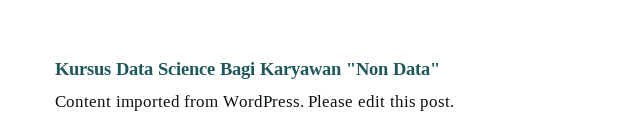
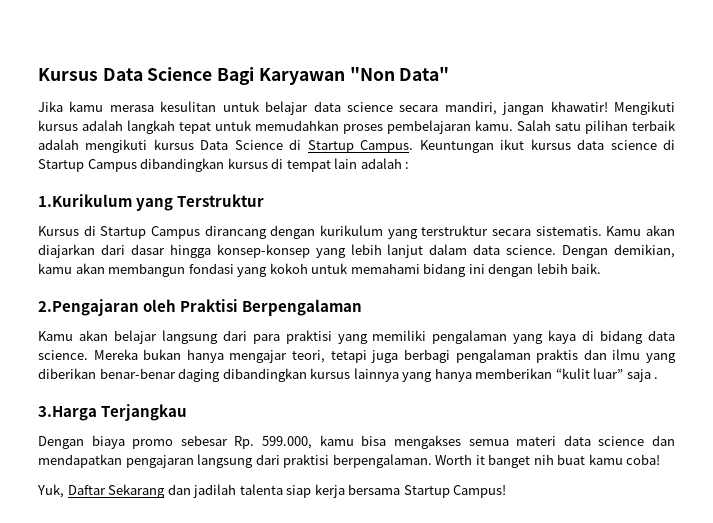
- Content imported from WordPress. Please edit this post.
+ Jika kamu merasa kesulitan untuk belajar data science secara mandiri, jangan khawatir! Mengikuti kursus adalah langkah tepat untuk memudahkan proses pembelajaran kamu. Salah satu pilihan terbaik adalah mengikuti kursus Data Science di Startup Campus. Keuntungan ikut kursus data science di Startup Campus dibandingkan kursus di tempat lain adalah :
+ 1.Kurikulum yang Terstruktur
+ Kursus di Startup Campus dirancang dengan kurikulum yang terstruktur secara sistematis. Kamu akan diajarkan dari dasar hingga konsep-konsep yang lebih lanjut dalam data science. Dengan demikian, kamu akan membangun fondasi yang kokoh untuk memahami bidang ini dengan lebih baik.
+ 2.Pengajaran oleh Praktisi Berpengalaman
+ Kamu akan belajar langsung dari para praktisi yang memiliki pengalaman yang kaya di bidang data science. Mereka bukan hanya mengajar teori, tetapi juga berbagi pengalaman praktis dan ilmu yang diberikan benar-benar daging dibandingkan kursus lainnya yang hanya memberikan “kulit luar” saja .
+ 3.Harga Terjangkau
+ Dengan biaya promo sebesar Rp. 599.000, kamu bisa mengakses semua materi data science dan mendapatkan pengajaran langsung dari praktisi berpengalaman. Worth it banget nih buat kamu coba!
+ Yuk, Daftar Sekarang dan jadilah talenta siap kerja bersama Startup Campus!

